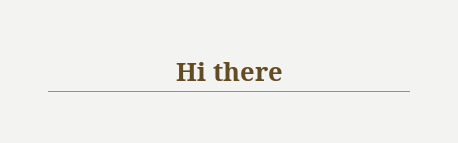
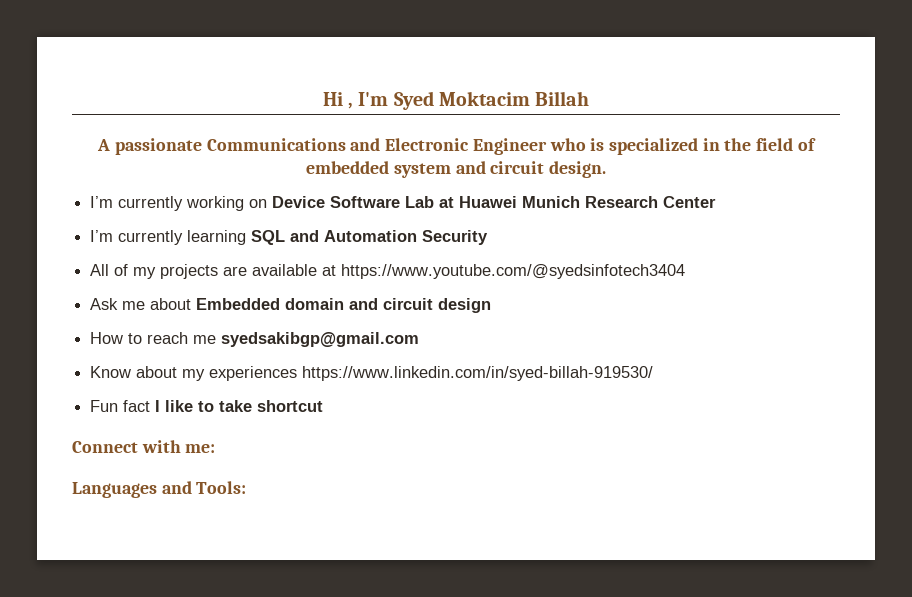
- Hi there
+ Hi , I'm Syed Moktacim Billah
+ A passionate Communications and Electronic Engineer who is specialized in the field of embedded system and circuit design.
+ I’m currently working on Device Software Lab at Huawei Munich Research Center
+ I’m currently learning SQL and Automation Security
+ All of my projects are available at https://www.youtube.com/@syedsinfotech3404
+ Ask me about Embedded domain and circuit design
+ How to reach me syedsakibgp@gmail.com
+ Know about my experiences https://www.linkedin.com/in/syed-billah-919530/
+ Fun fact I like to take shortcut
+ Connect with me:
+ Languages and Tools:

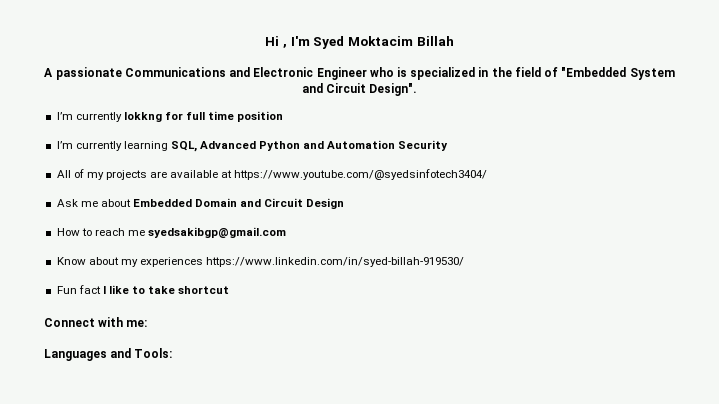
- A passionate Communications and Electronic Engineer who is specialized in the field of embedded system and circuit design.
- I’m currently working on Device Software Lab at Huawei Munich Research Center
+ A passionate Communications and Electronic Engineer who is specialized in the field of "Embedded System and Circuit Design".
+ I’m currently lokkng for full time position
- I’m currently learning SQL and Automation Security
+ I’m currently learning SQL, Advanced Python and Automation Security
- All of my projects are available at https://www.youtube.com/@syedsinfotech3404
+ All of my projects are available at https://www.youtube.com/@syedsinfotech3404/
- Ask me about Embedded domain and circuit design
+ Ask me about Embedded Domain and Circuit Design

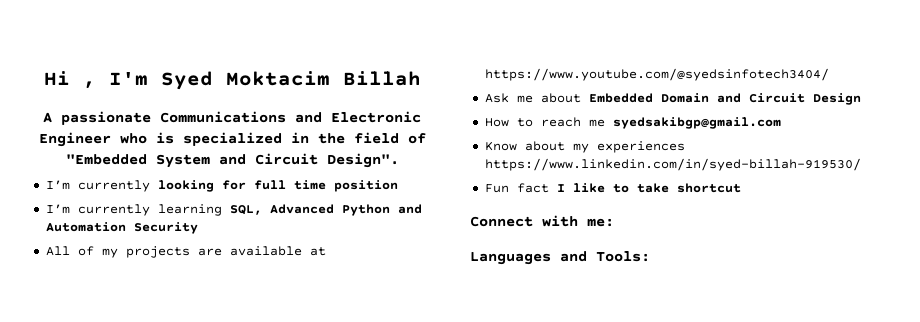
- I’m currently lokkng for full time position
+ I’m currently looking for full time position

